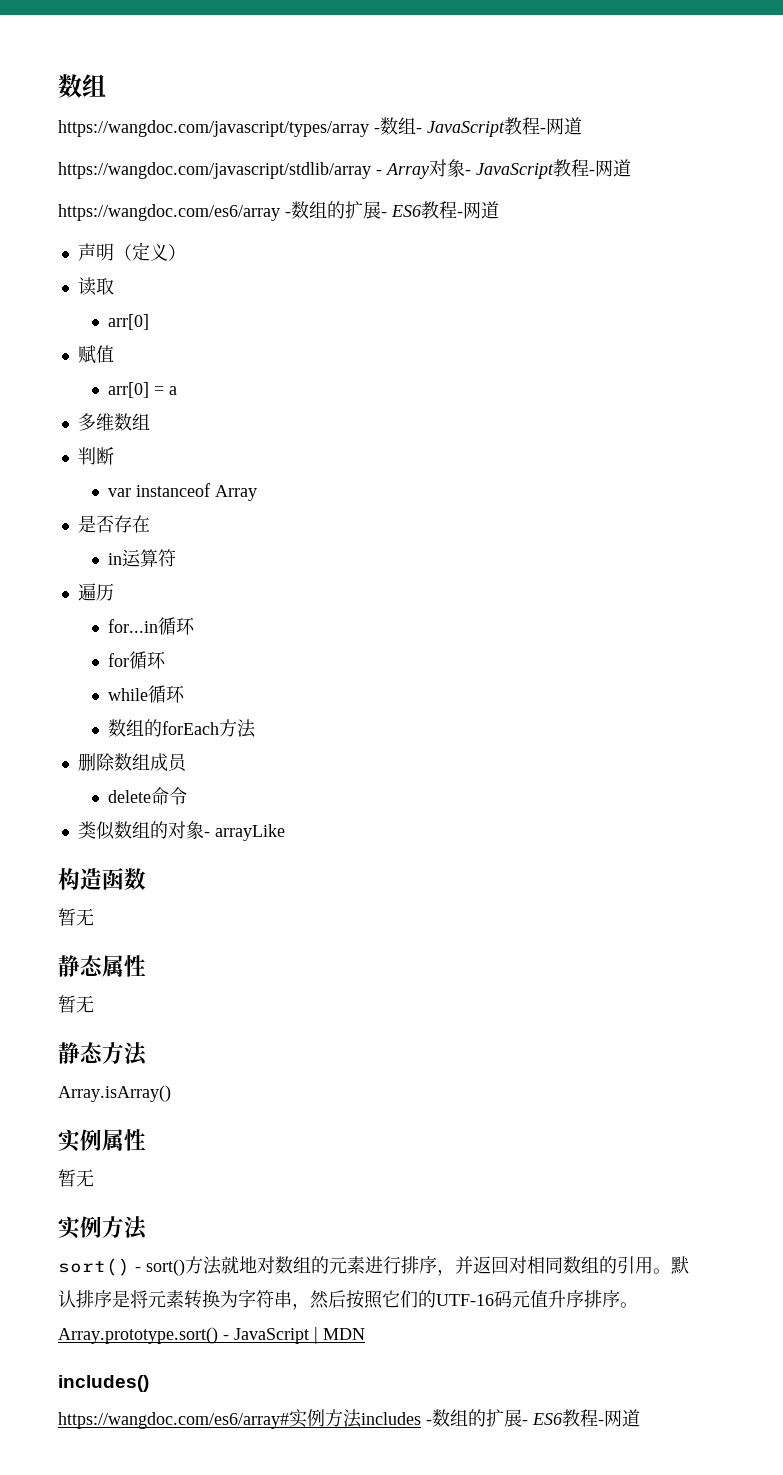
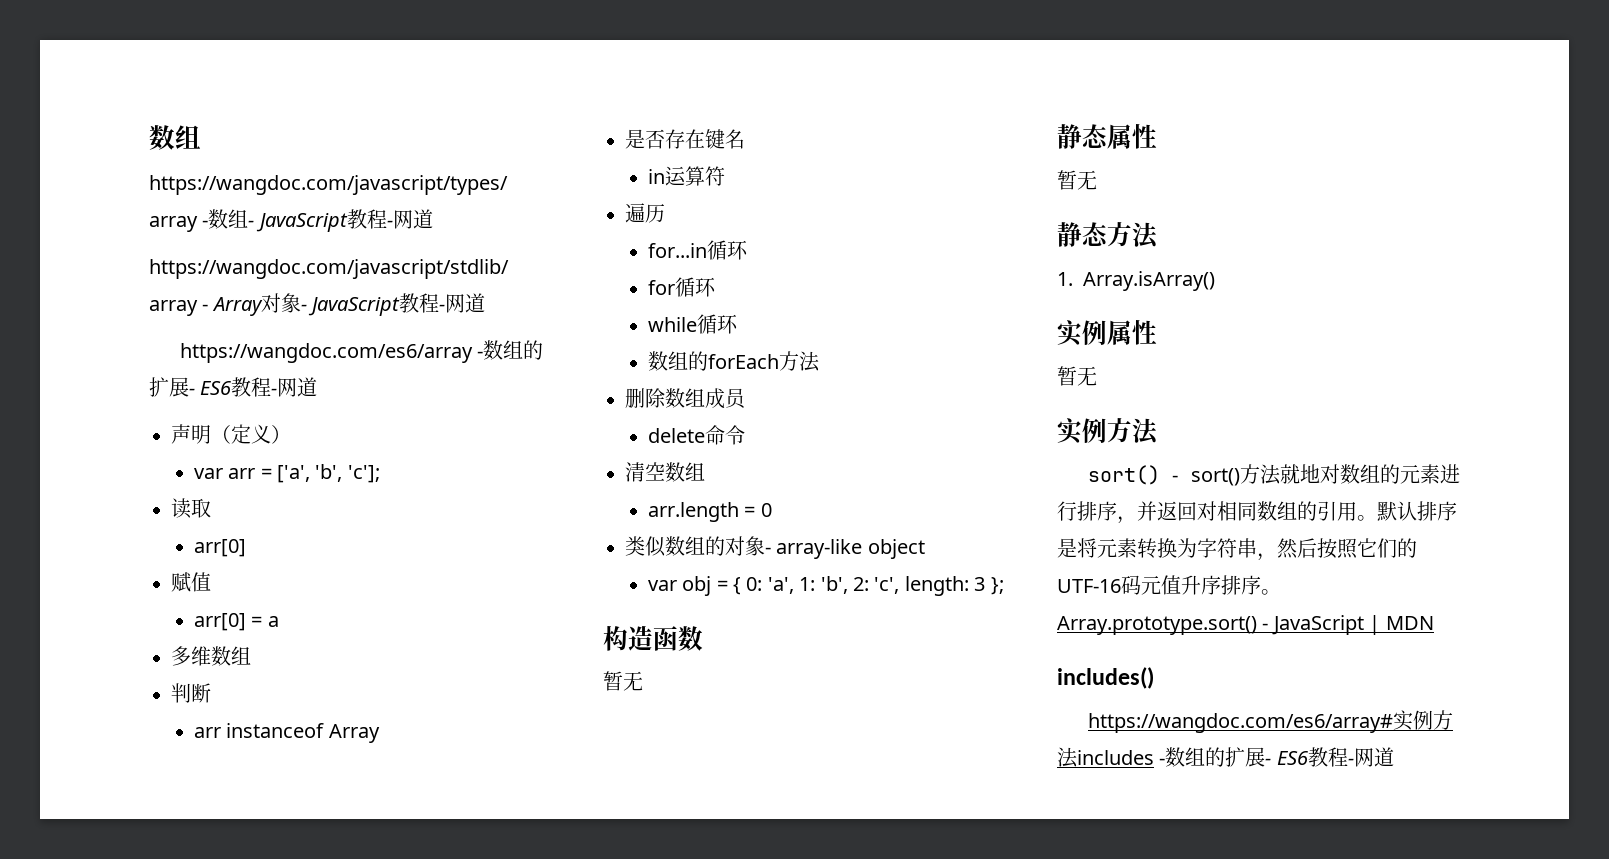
+ var arr = ['a', 'b', 'c'];
- var instanceof Array
+ arr instanceof Array
- 是否存在
+ 是否存在键名
+ 清空数组
+ arr.length = 0
- 类似数组的对象- arrayLike
+ 类似数组的对象- array-like object
+ var obj = { 0: 'a', 1: 'b', 2: 'c', length: 3 };
- Array.isArray()
+ 1. Array.isArray()

